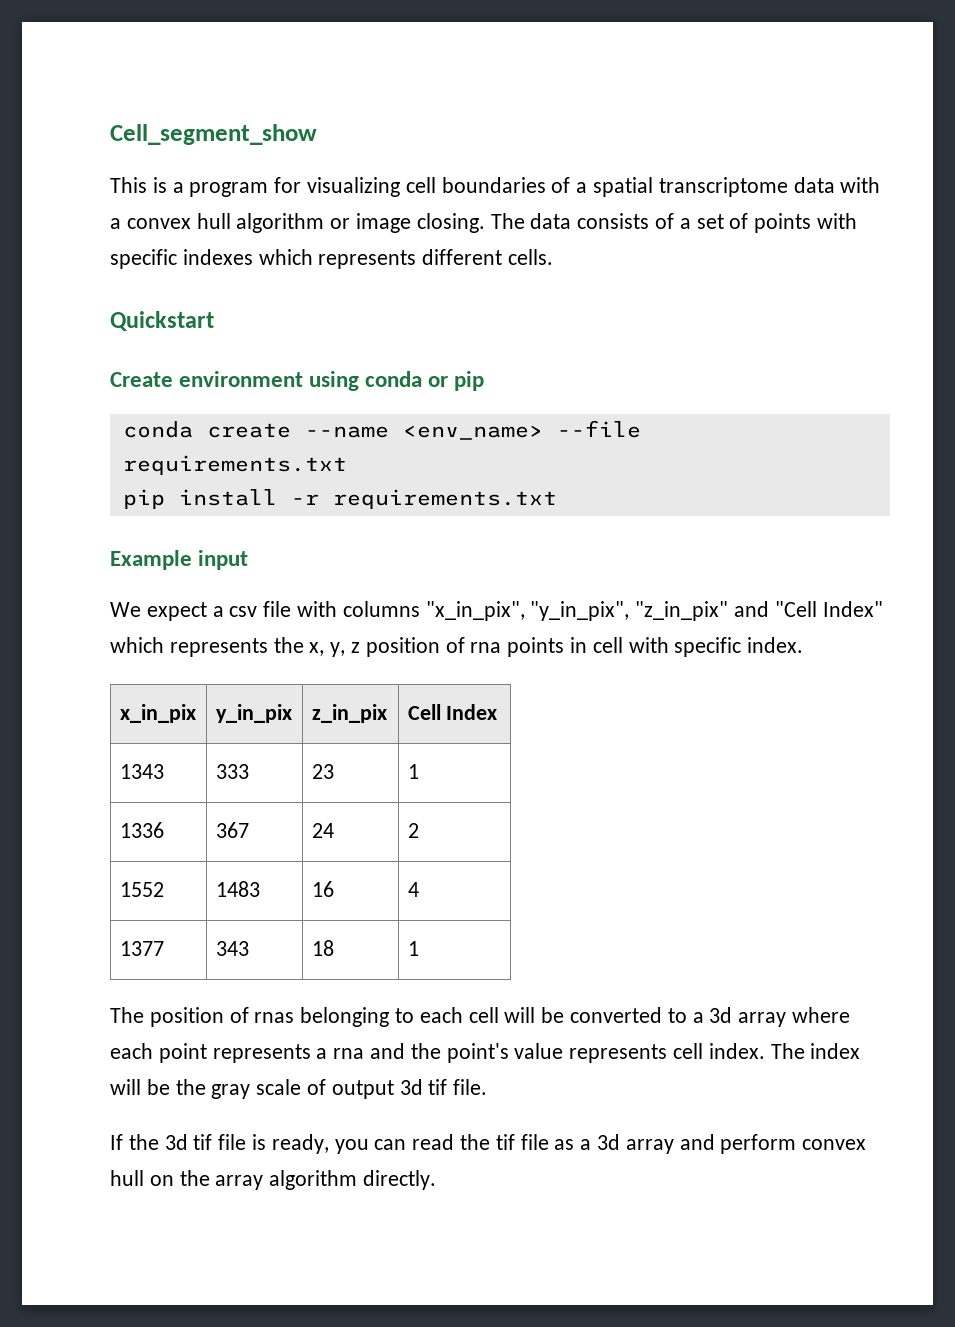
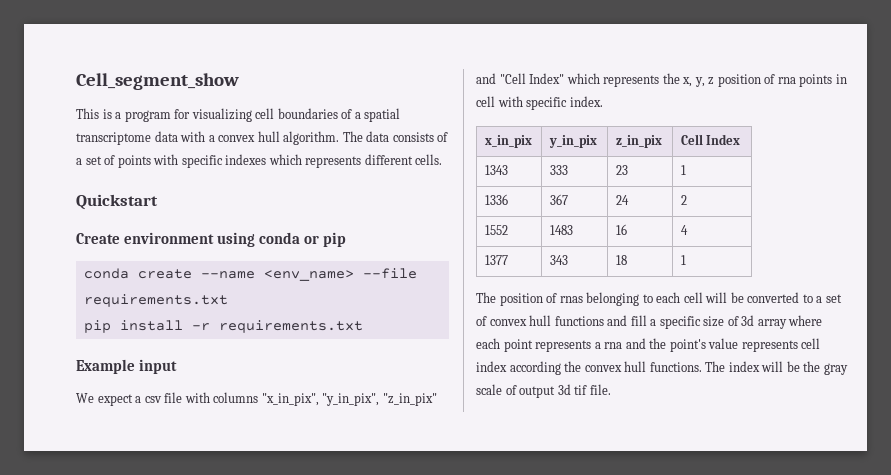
- This is a program for visualizing cell boundaries of a spatial transcriptome data with a convex hull algorithm or image closing.
+ This is a program for visualizing cell boundaries of a spatial transcriptome data with a convex hull algorithm.
- The position of rnas belonging to each cell will be converted to a 3d array where each point represents a rna and the point's value represents cell index.
+ The position of rnas belonging to each cell will be converted to a set of convex hull functions and fill a specific size of 3d array where each point represents a rna and the point's value represents cell index according the convex hull functions.
- If the 3d tif file is ready, you can read the tif file as a 3d array and perform convex hull on the array algorithm directly.

